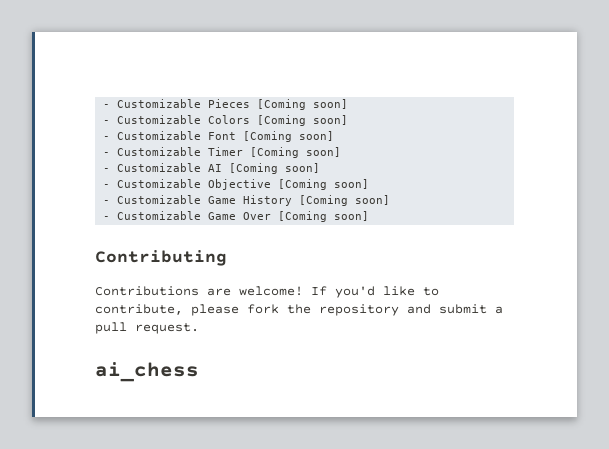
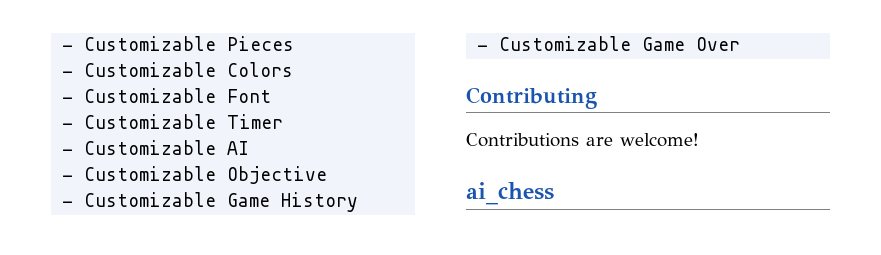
- - Customizable Pieces [Coming soon]
+ - Customizable Pieces
- - Customizable Colors [Coming soon]
+ - Customizable Colors
- - Customizable Font [Coming soon]
+ - Customizable Font
- - Customizable Timer [Coming soon]
+ - Customizable Timer
- - Customizable AI [Coming soon]
+ - Customizable AI
- - Customizable Objective [Coming soon]
+ - Customizable Objective
- - Customizable Game History [Coming soon]
+ - Customizable Game History
- - Customizable Game Over [Coming soon]
+ - Customizable Game Over
- If you'd like to contribute, please fork the repository and submit a pull request.

